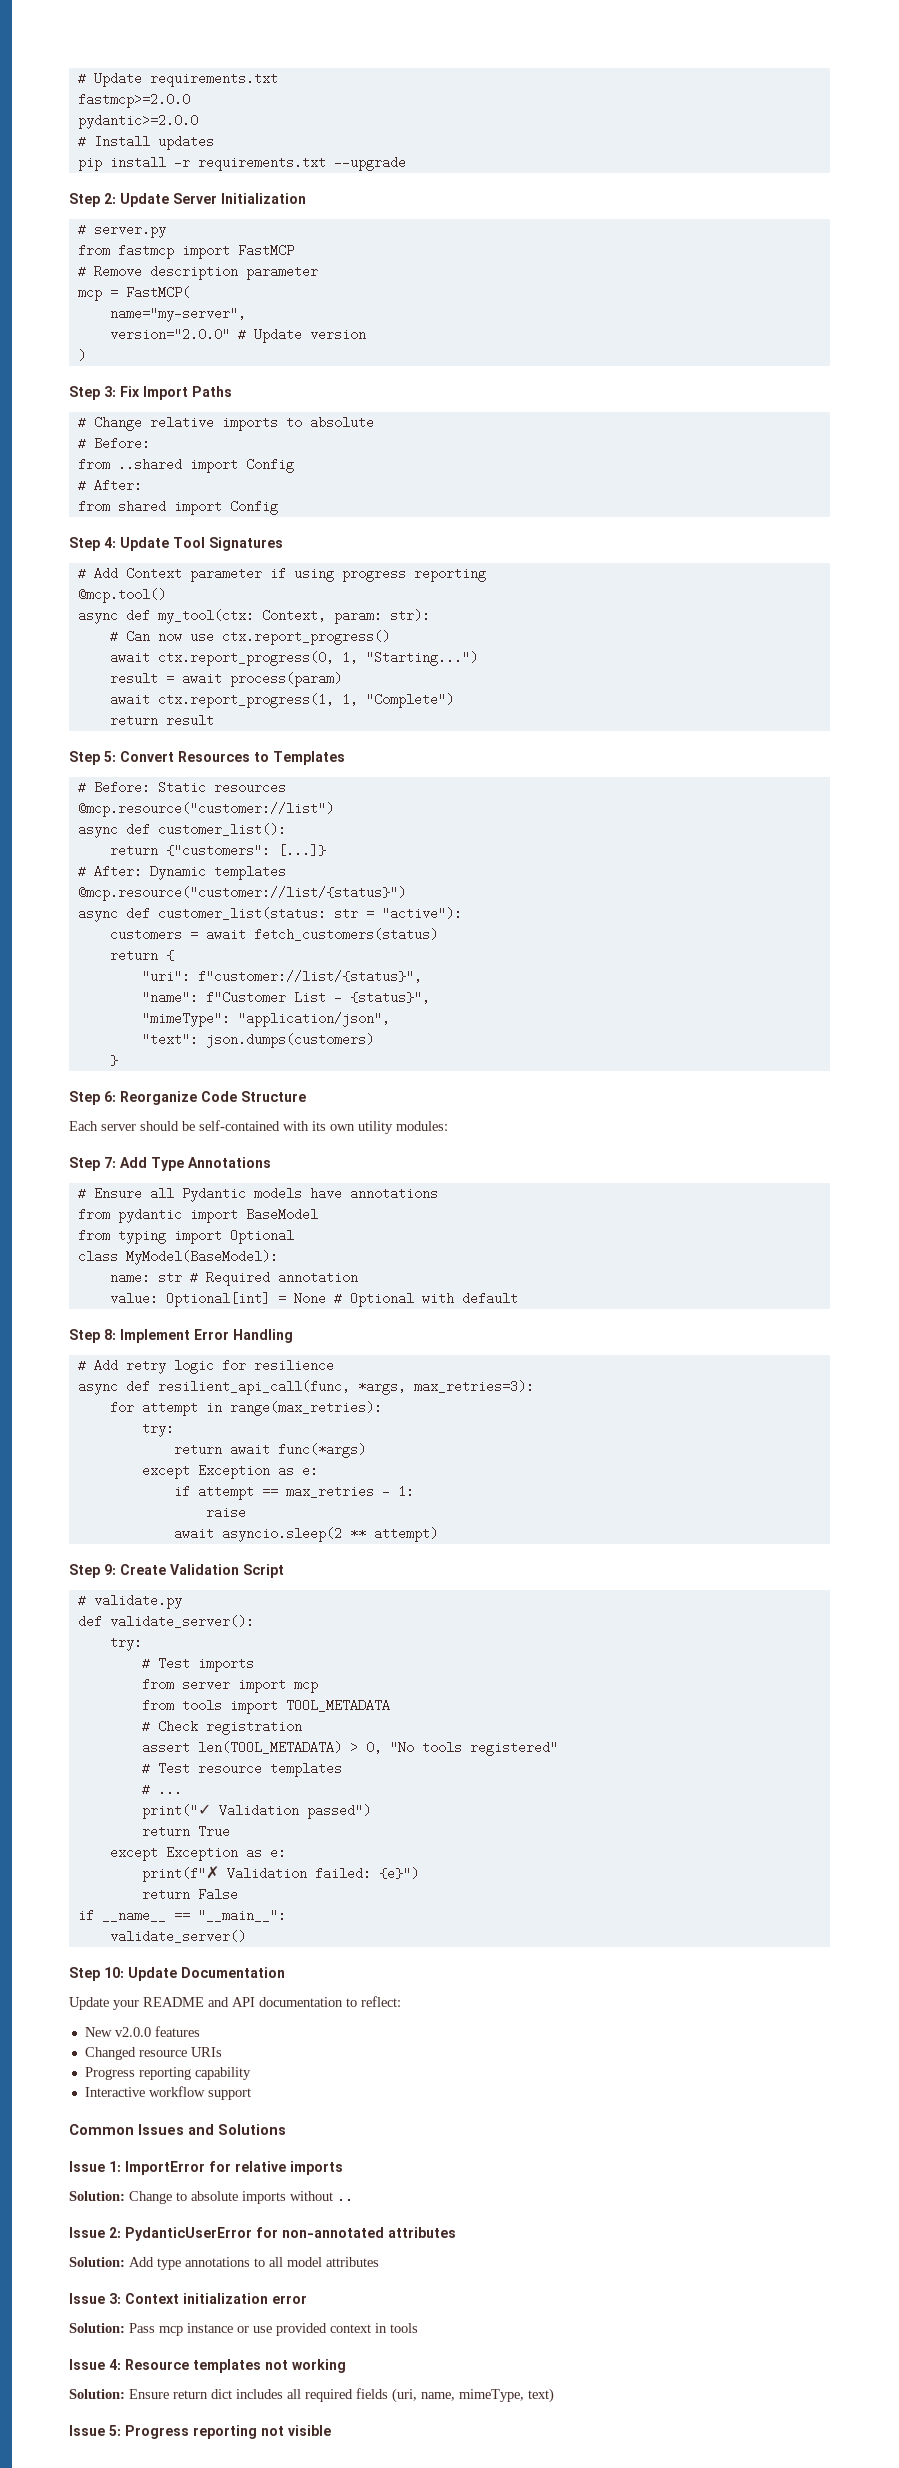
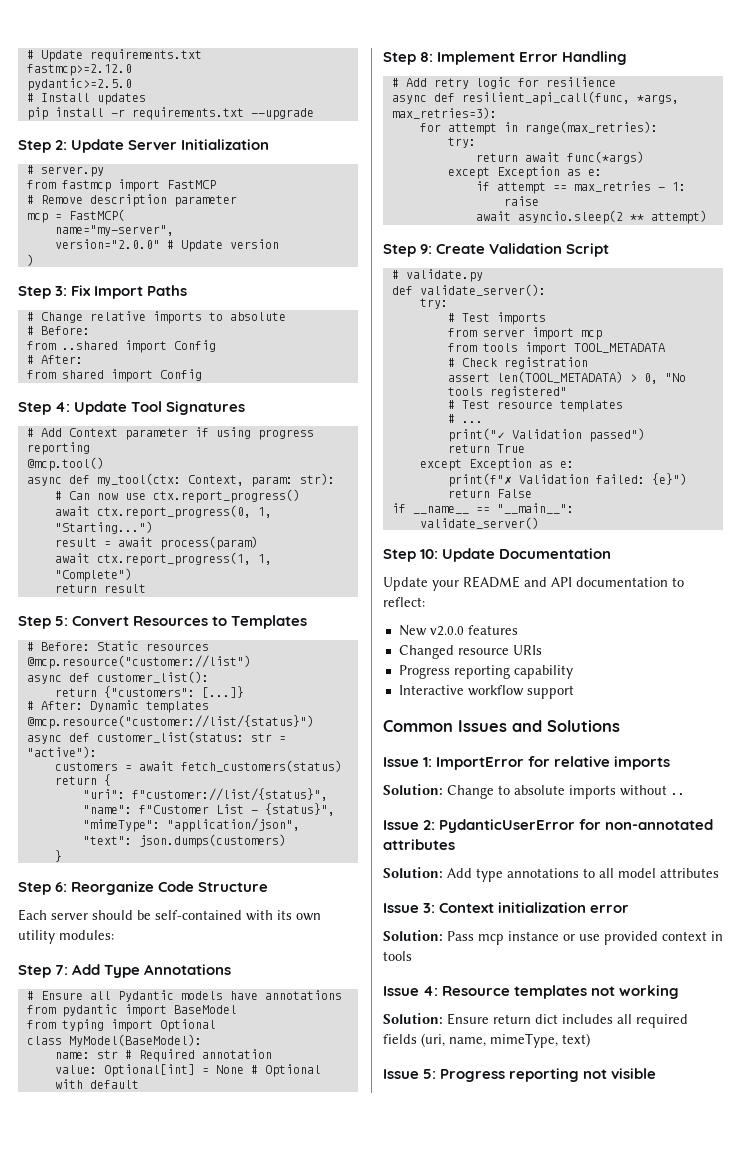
- fastmcp>=2.0.0
- pydantic>=2.0.0
+ fastmcp>=2.12.0
+ pydantic>=2.5.0

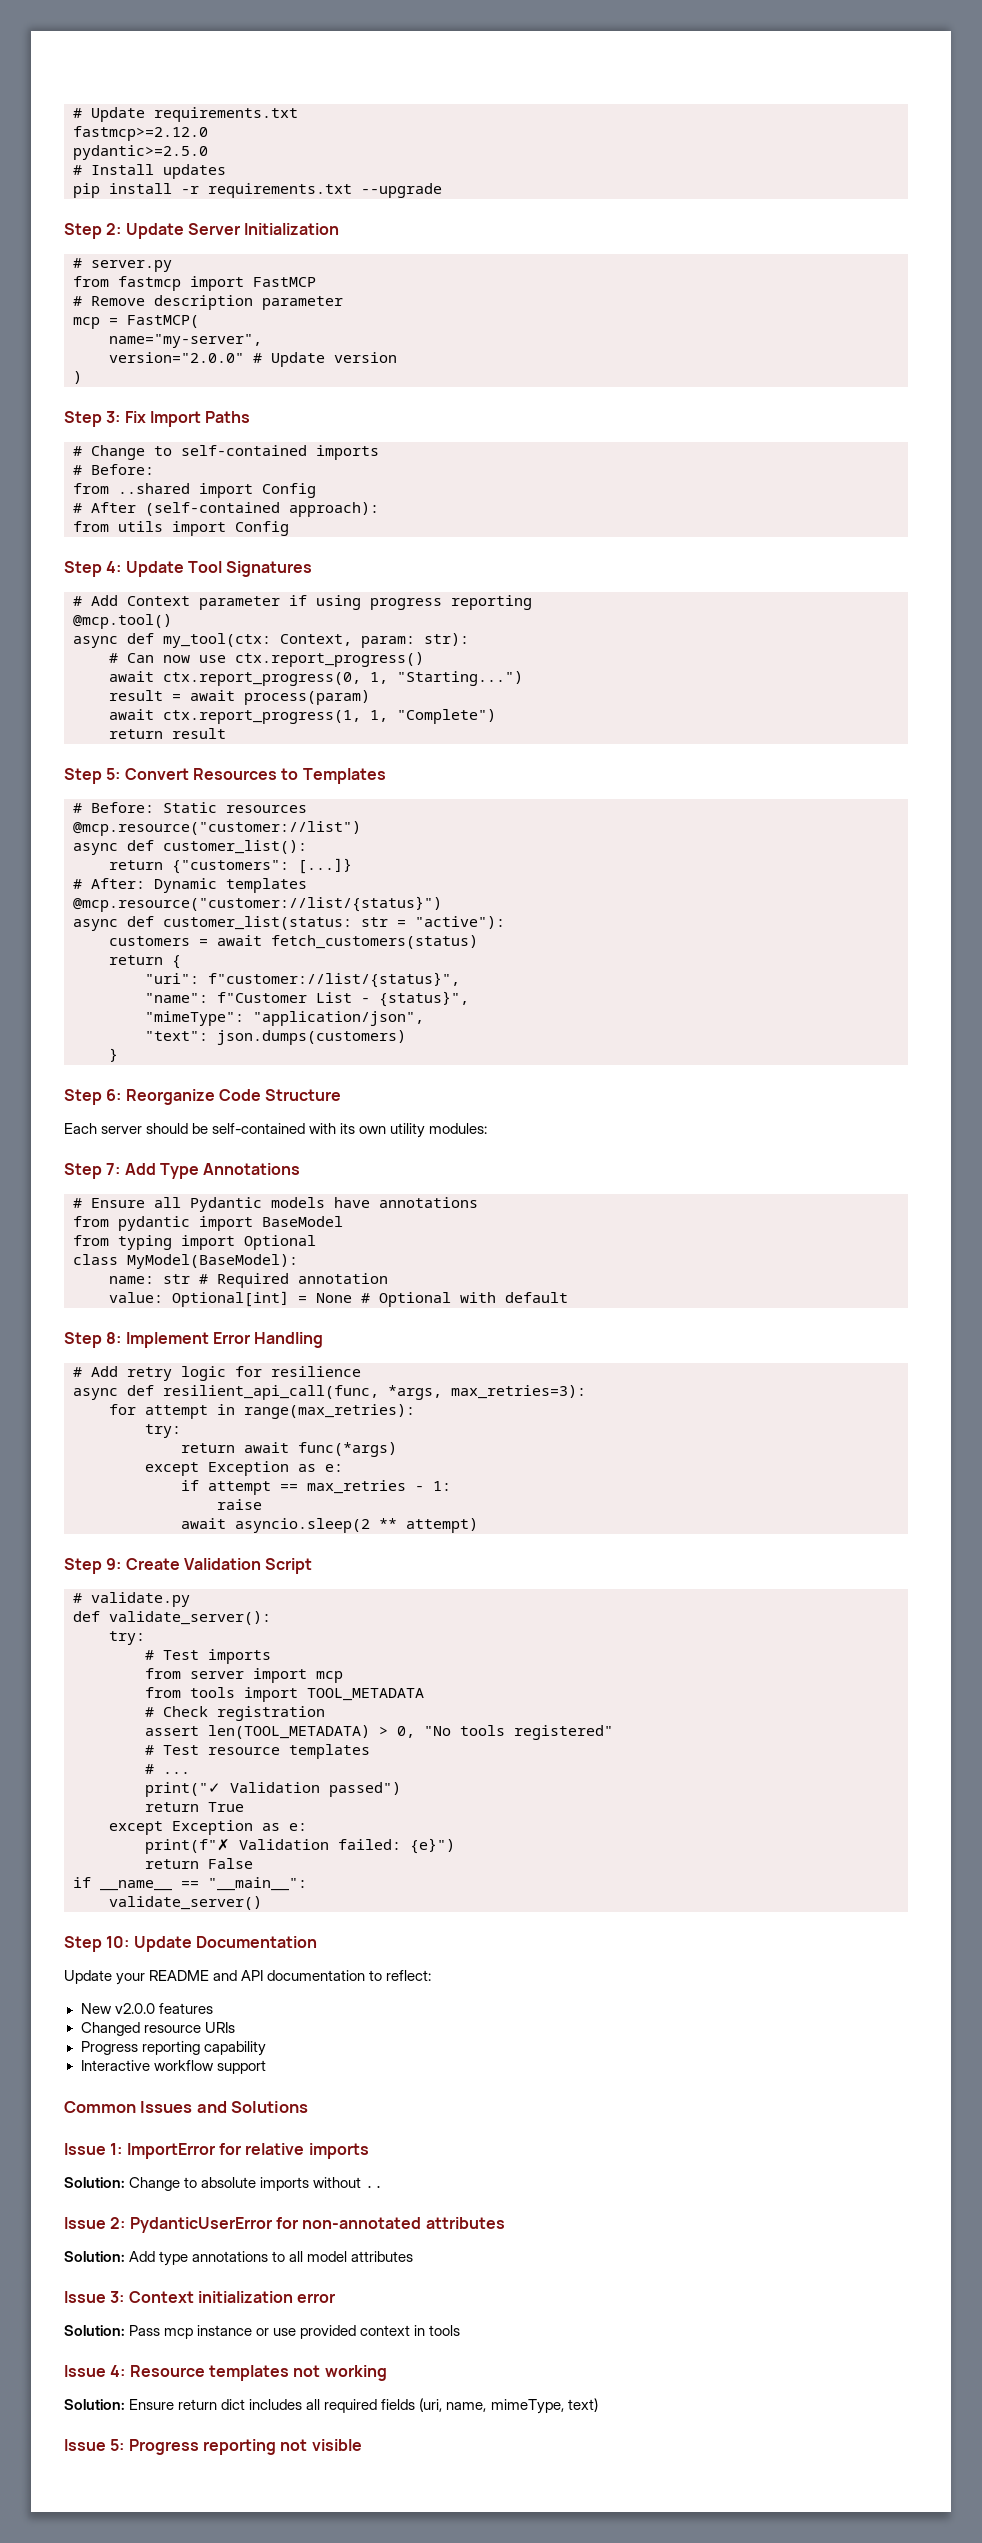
- # Change relative imports to absolute
+ # Change to self-contained imports
  from ..shared import Config
- # After:
- from shared import Config
+ # After (self-contained approach):
+ from utils import Config

